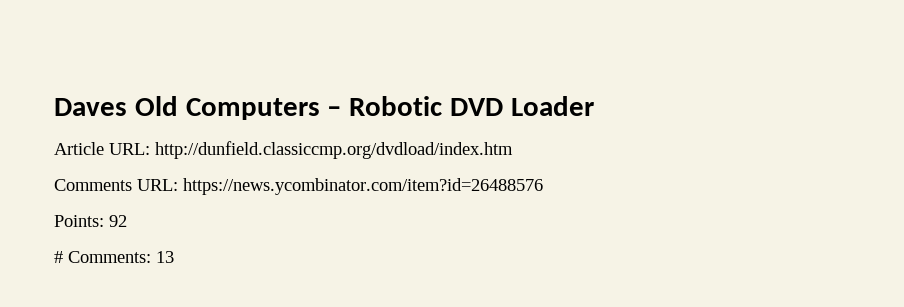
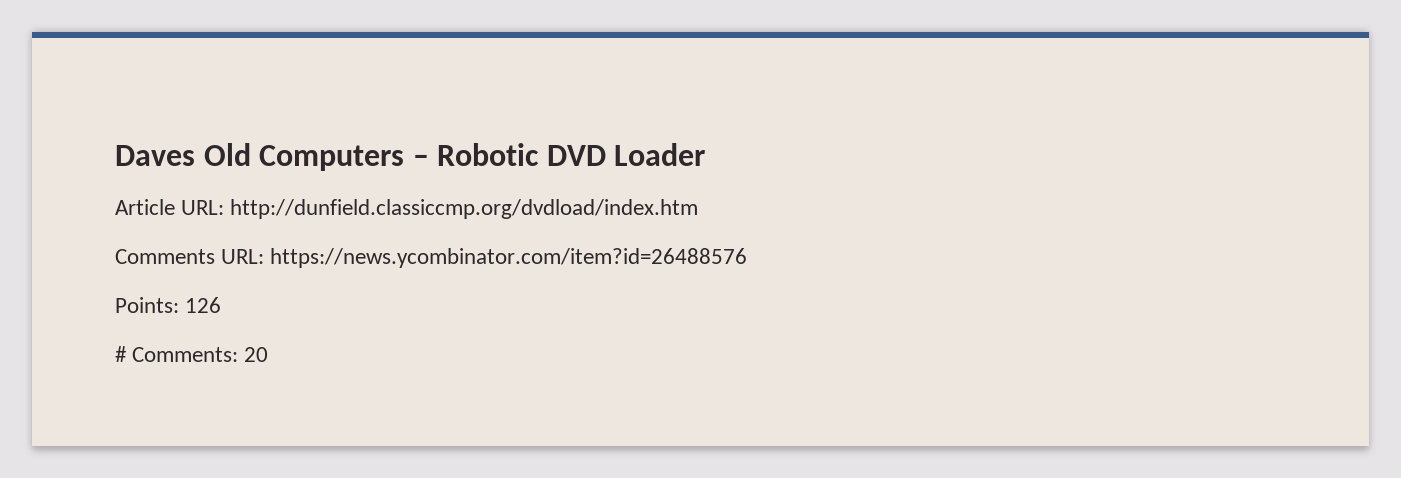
- Points: 92
+ Points: 126
- # Comments: 13
+ # Comments: 20

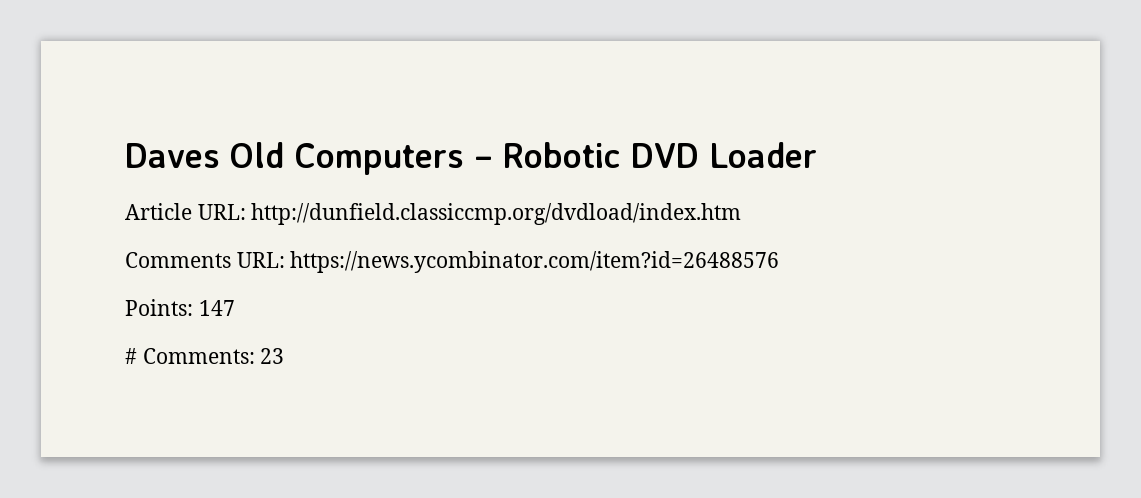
- Points: 126
+ Points: 147
- # Comments: 20
+ # Comments: 23

